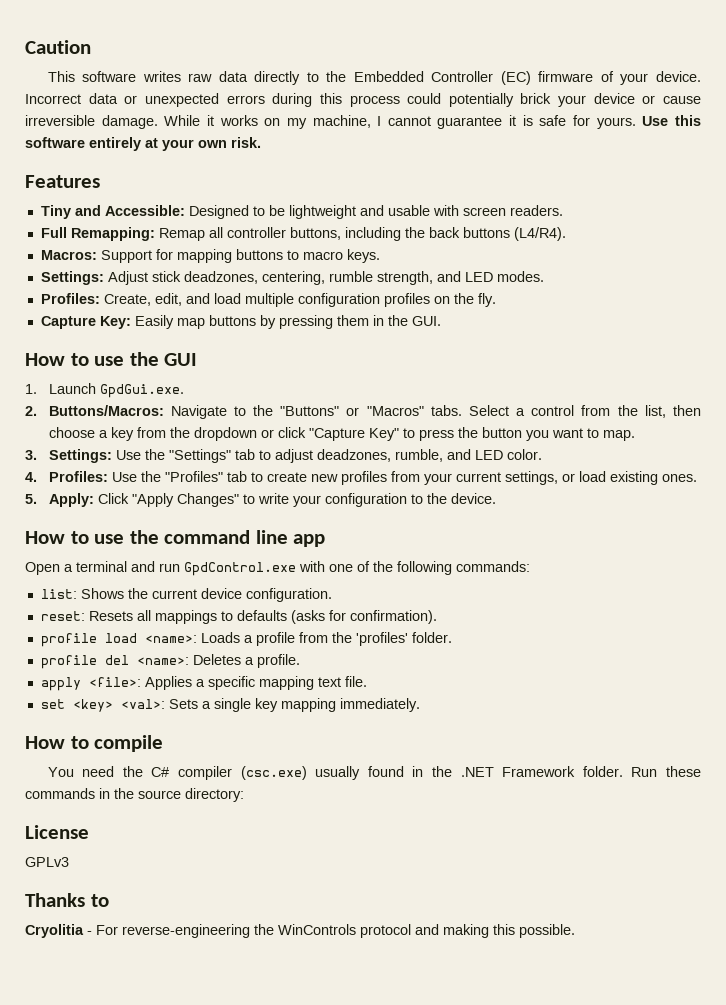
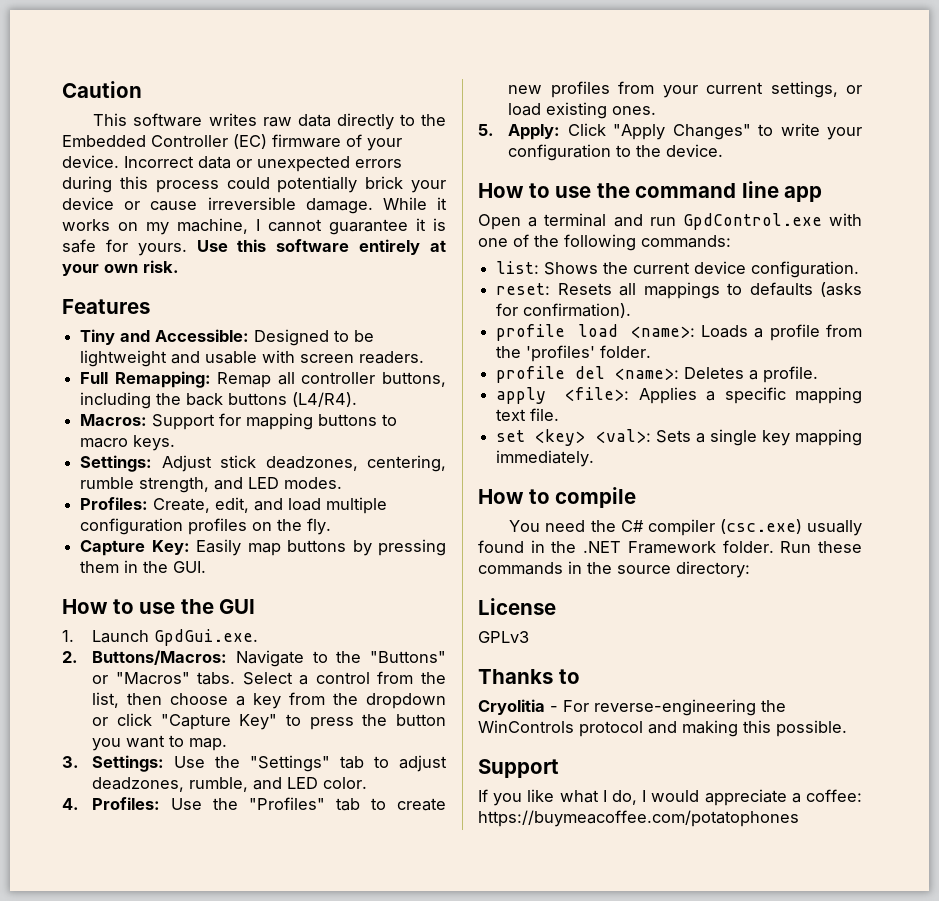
  Cryolitia - For reverse-engineering the WinControls protocol and making this possible.
+ Support
+ If you like what I do, I would appreciate a coffee: https://buymeacoffee.com/potatophones

